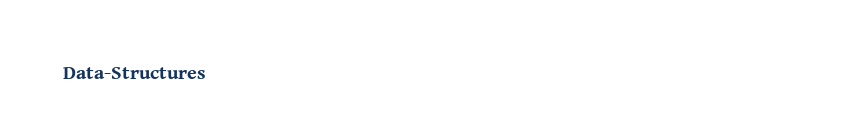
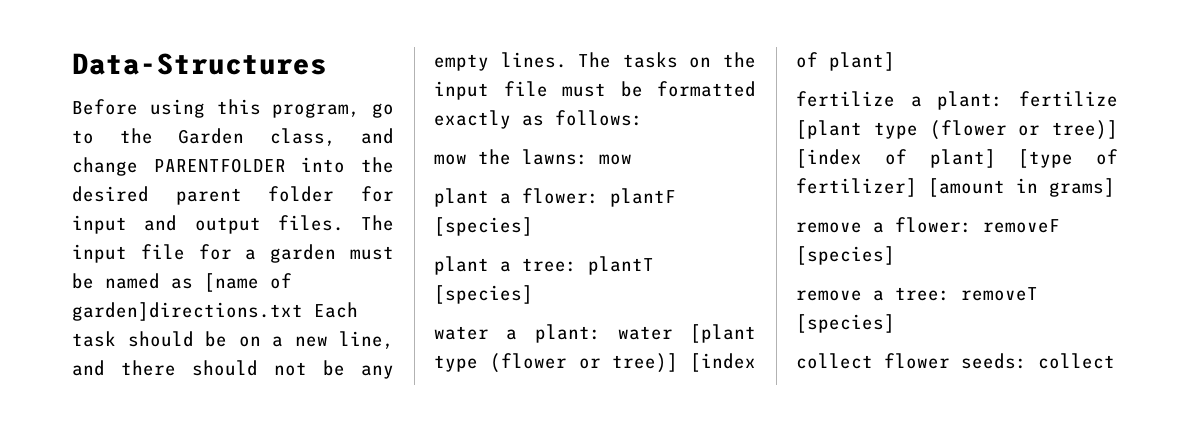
+ Before using this program, go to the Garden class, and change PARENTFOLDER into the desired parent folder for input and output files. The input file for a garden must be named as [name of garden]directions.txt Each task should be on a new line, and there should not be any empty lines. The tasks on the input file must be formatted exactly as follows:
+ mow the lawns: mow
+ plant a flower: plantF [species]
+ plant a tree: plantT [species]
+ water a plant: water [plant type (flower or tree)] [index of plant]
+ fertilize a plant: fertilize [plant type (flower or tree)] [index of plant] [type of fertilizer] [amount in grams]
+ remove a flower: removeF [species]
+ remove a tree: removeT [species]
+ collect flower seeds: collect

